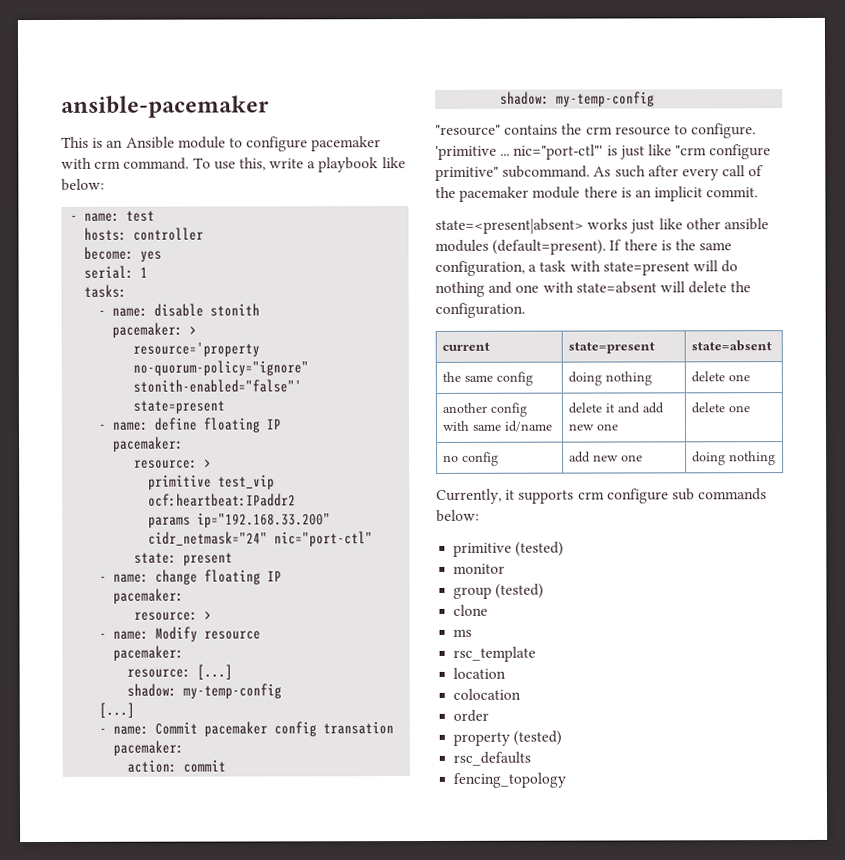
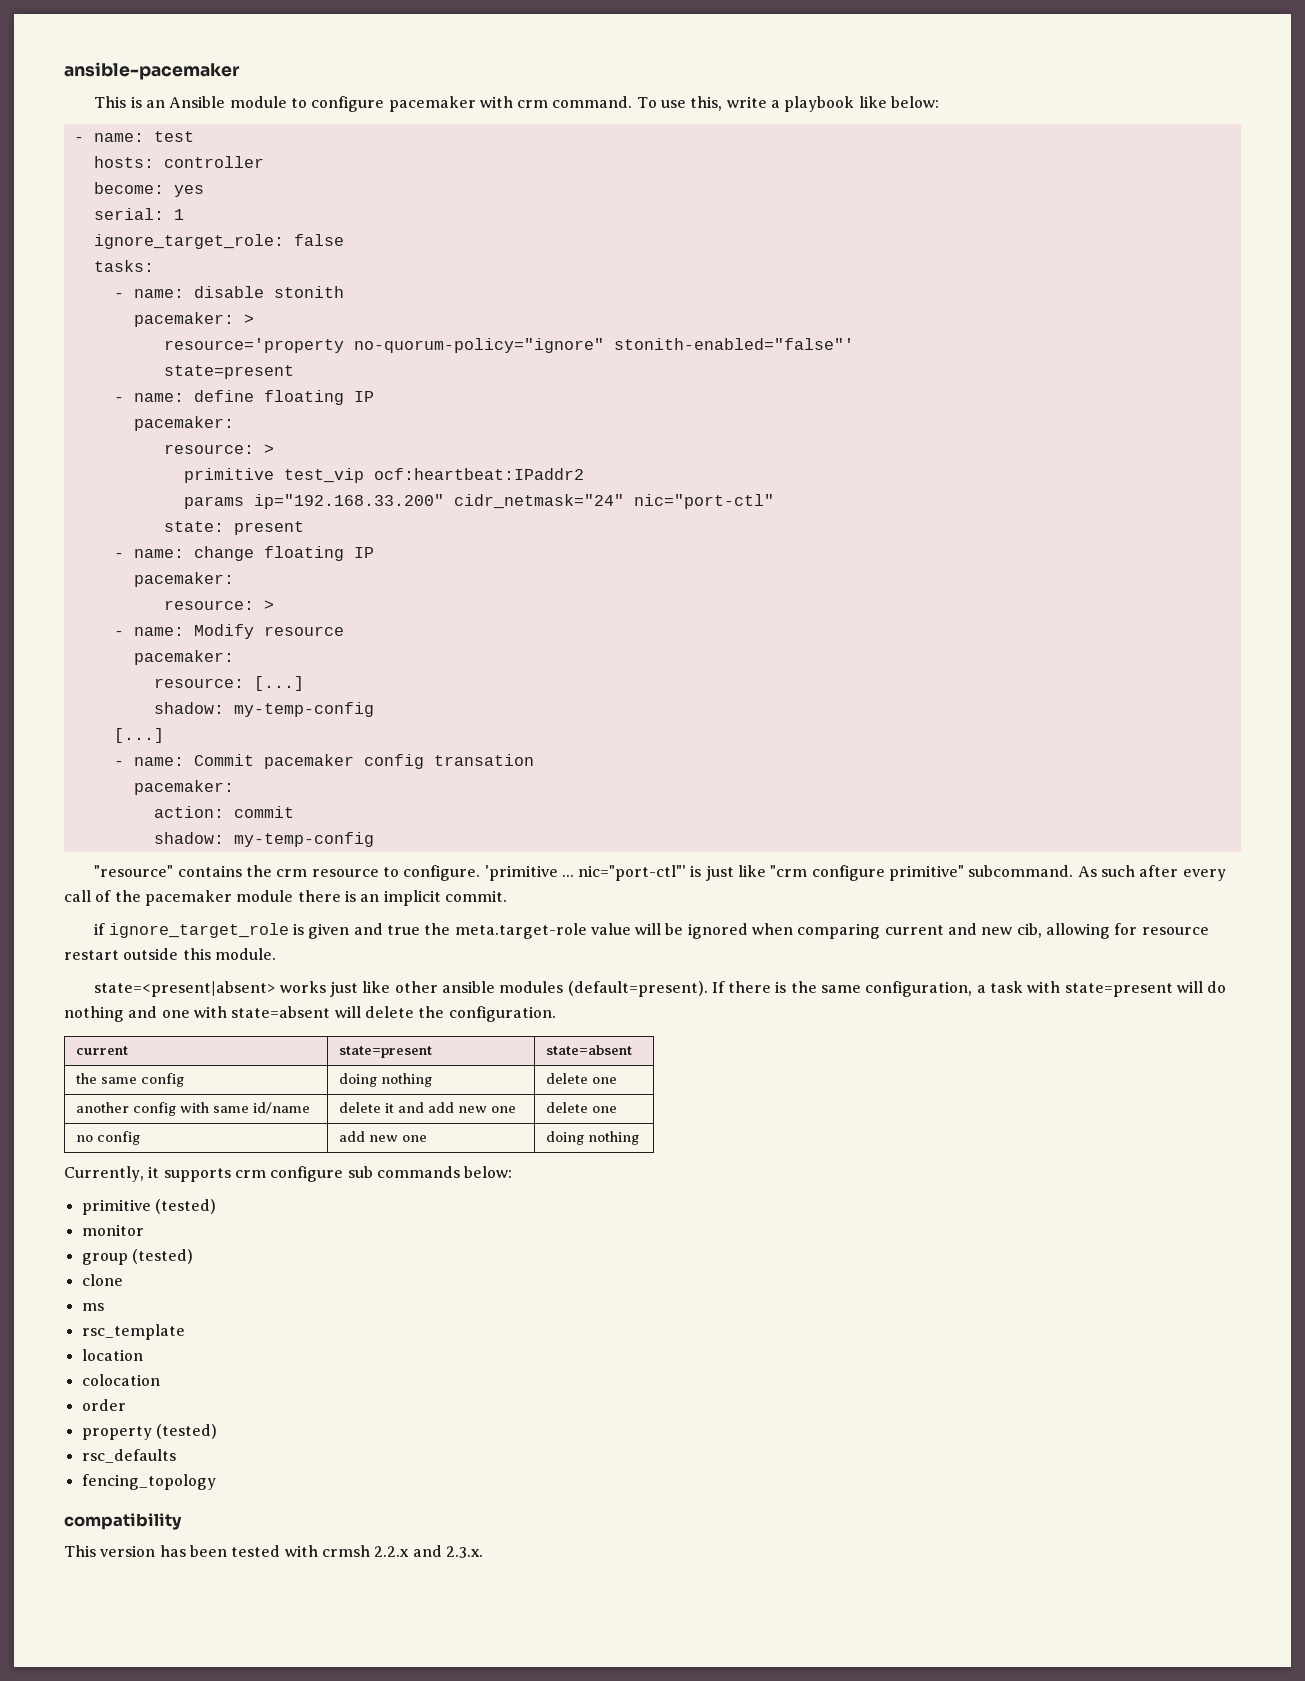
+ ignore_target_role: false
+ if ignore_target_role is given and true the meta.target-role value will be ignored when comparing current and new cib, allowing for resource restart outside this module.
+ compatibility
+ This version has been tested with crmsh 2.2.x and 2.3.x.

